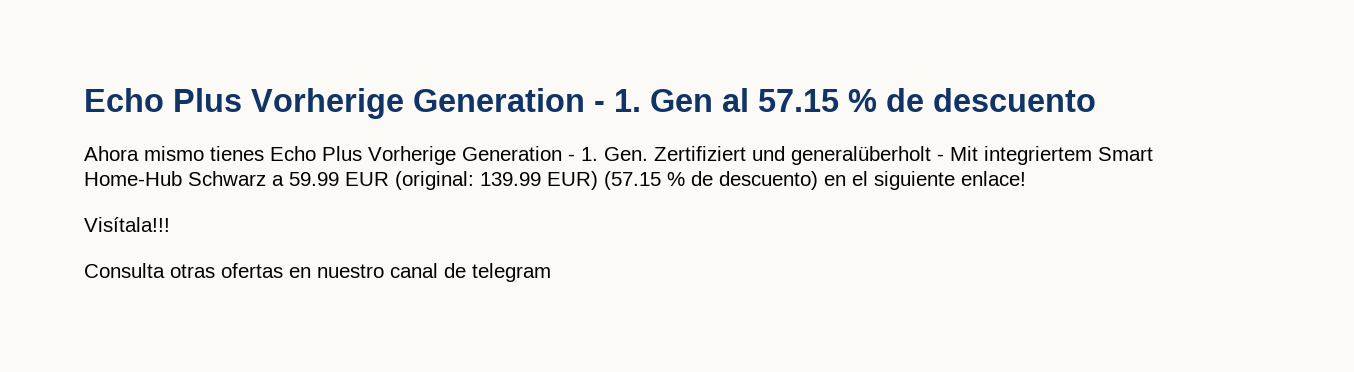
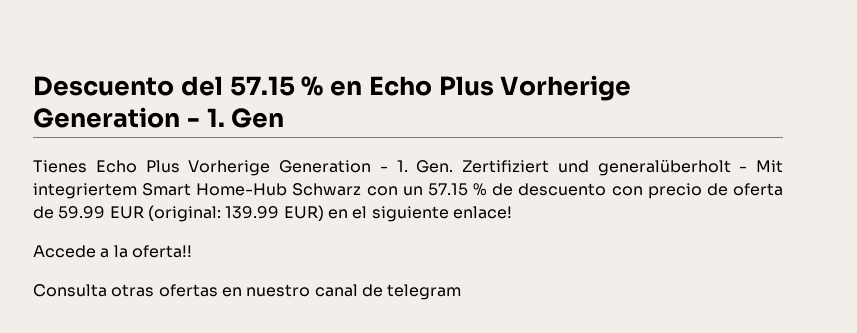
- Echo Plus Vorherige Generation - 1. Gen al 57.15 % de descuento
- Ahora mismo tienes Echo Plus Vorherige Generation - 1. Gen. Zertifiziert und generalüberholt - Mit integriertem Smart Home-Hub Schwarz a 59.99 EUR (original: 139.99 EUR) (57.15 % de descuento) en el siguiente enlace!
+ Descuento del 57.15 % en Echo Plus Vorherige Generation - 1. Gen
+ Tienes Echo Plus Vorherige Generation - 1. Gen. Zertifiziert und generalüberholt - Mit integriertem Smart Home-Hub Schwarz con un 57.15 % de descuento con precio de oferta de 59.99 EUR (original: 139.99 EUR) en el siguiente enlace!
- Visítala!!!
+ Accede a la oferta!!

